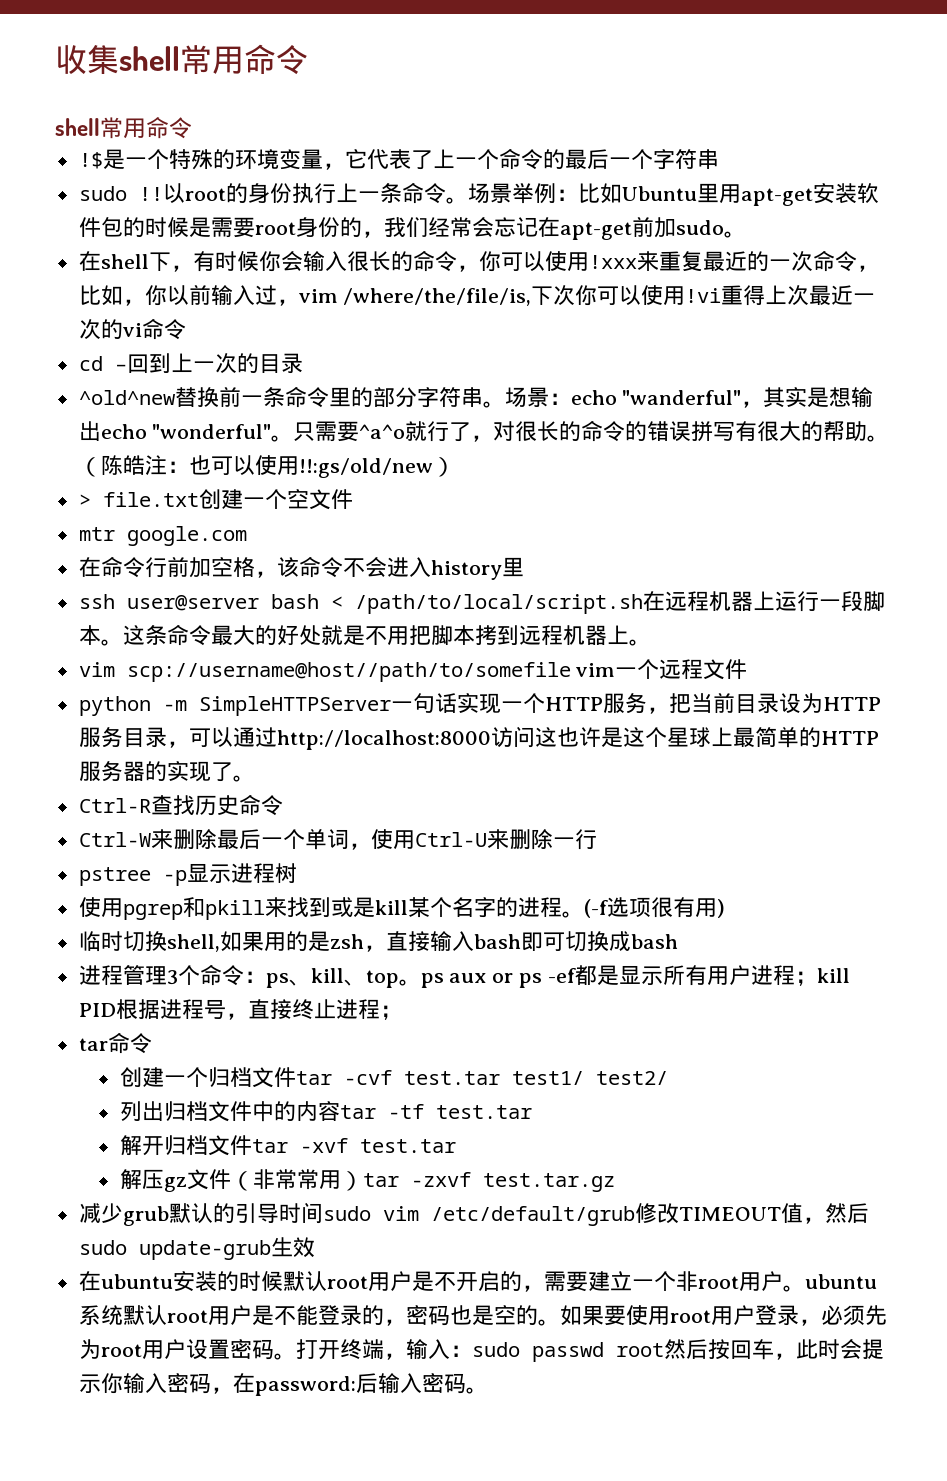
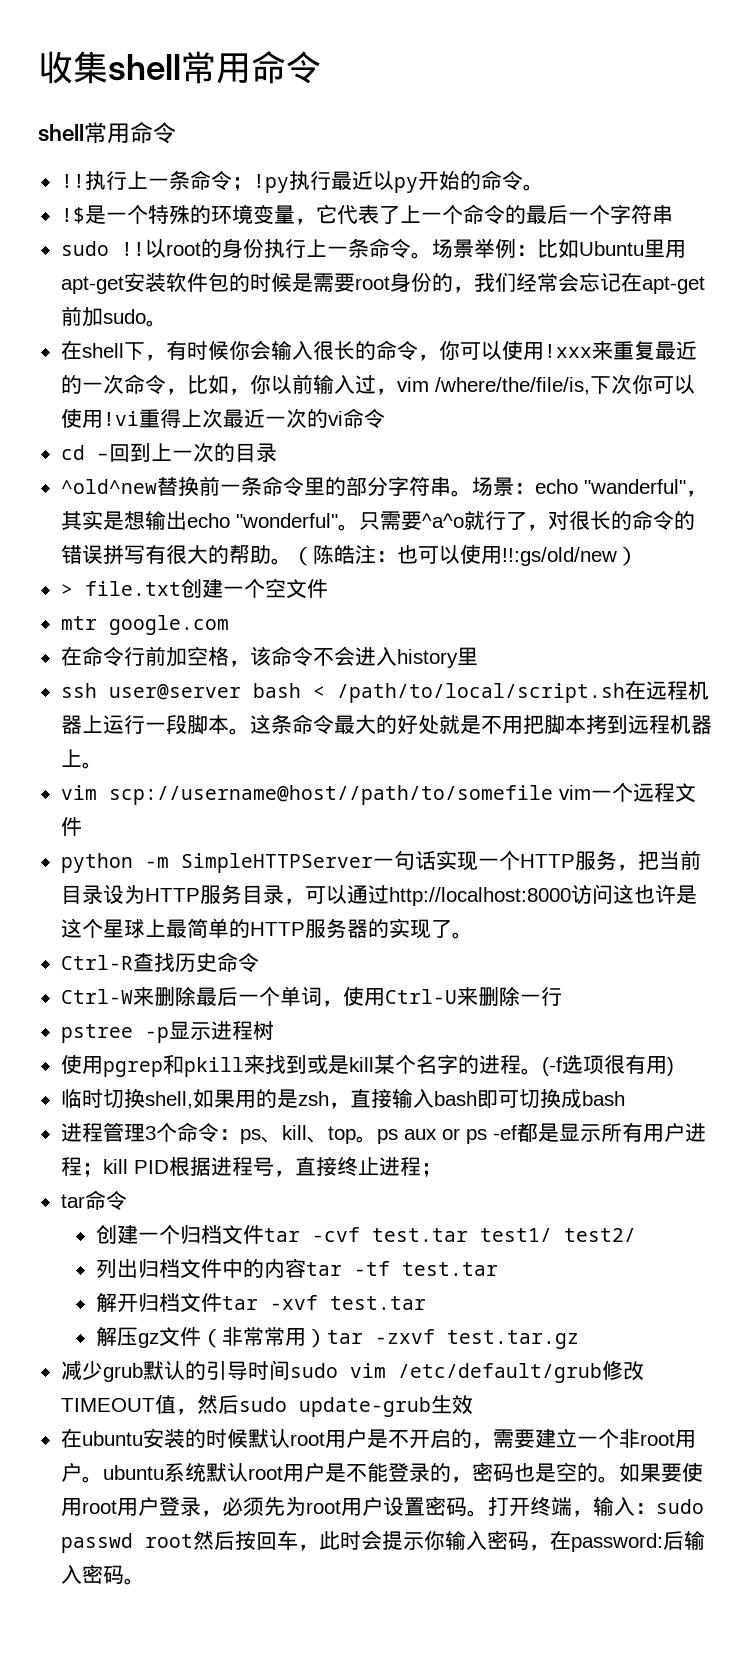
+ !!执行上一条命令；!py执行最近以py开始的命令。

